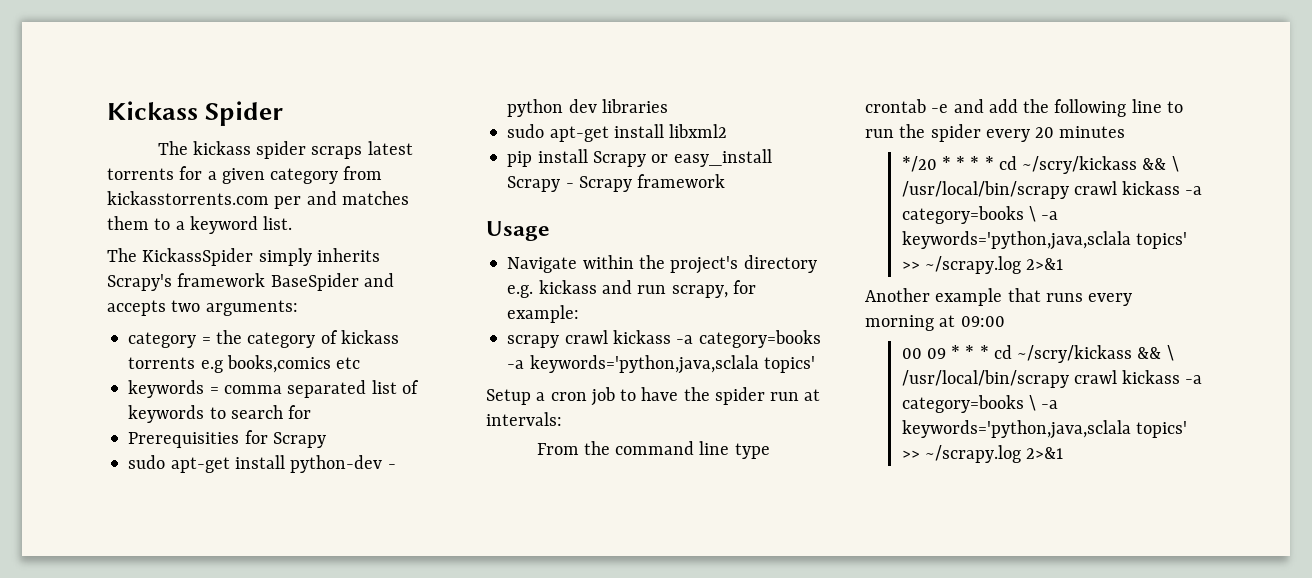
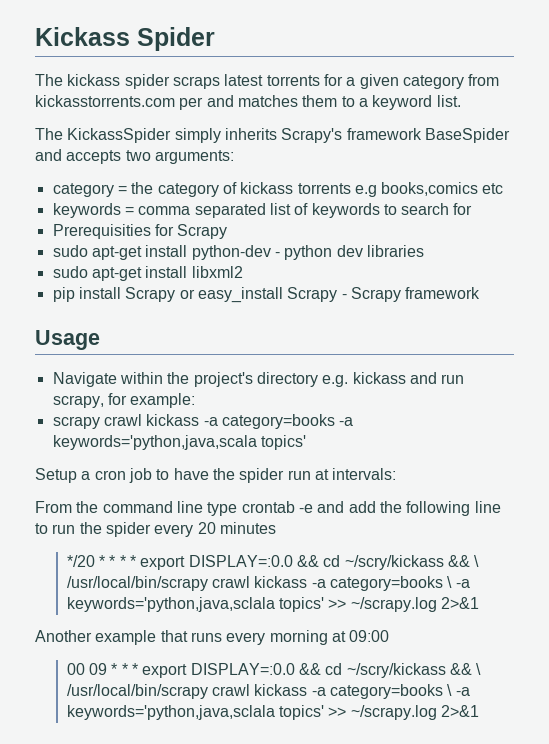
- scrapy crawl kickass -a category=books -a keywords='python,java,sclala topics'
+ scrapy crawl kickass -a category=books -a keywords='python,java,scala topics'
- */20 * * * * cd ~/scry/kickass && \ /usr/local/bin/scrapy crawl kickass -a category=books \ -a keywords='python,java,sclala topics' >> ~/scrapy.log 2>&1
+ */20 * * * * export DISPLAY=:0.0 && cd ~/scry/kickass && \ /usr/local/bin/scrapy crawl kickass -a category=books \ -a keywords='python,java,sclala topics' >> ~/scrapy.log 2>&1
- 00 09 * * * cd ~/scry/kickass && \ /usr/local/bin/scrapy crawl kickass -a category=books \ -a keywords='python,java,sclala topics' >> ~/scrapy.log 2>&1
+ 00 09 * * * export DISPLAY=:0.0 && cd ~/scry/kickass && \ /usr/local/bin/scrapy crawl kickass -a category=books \ -a keywords='python,java,sclala topics' >> ~/scrapy.log 2>&1

